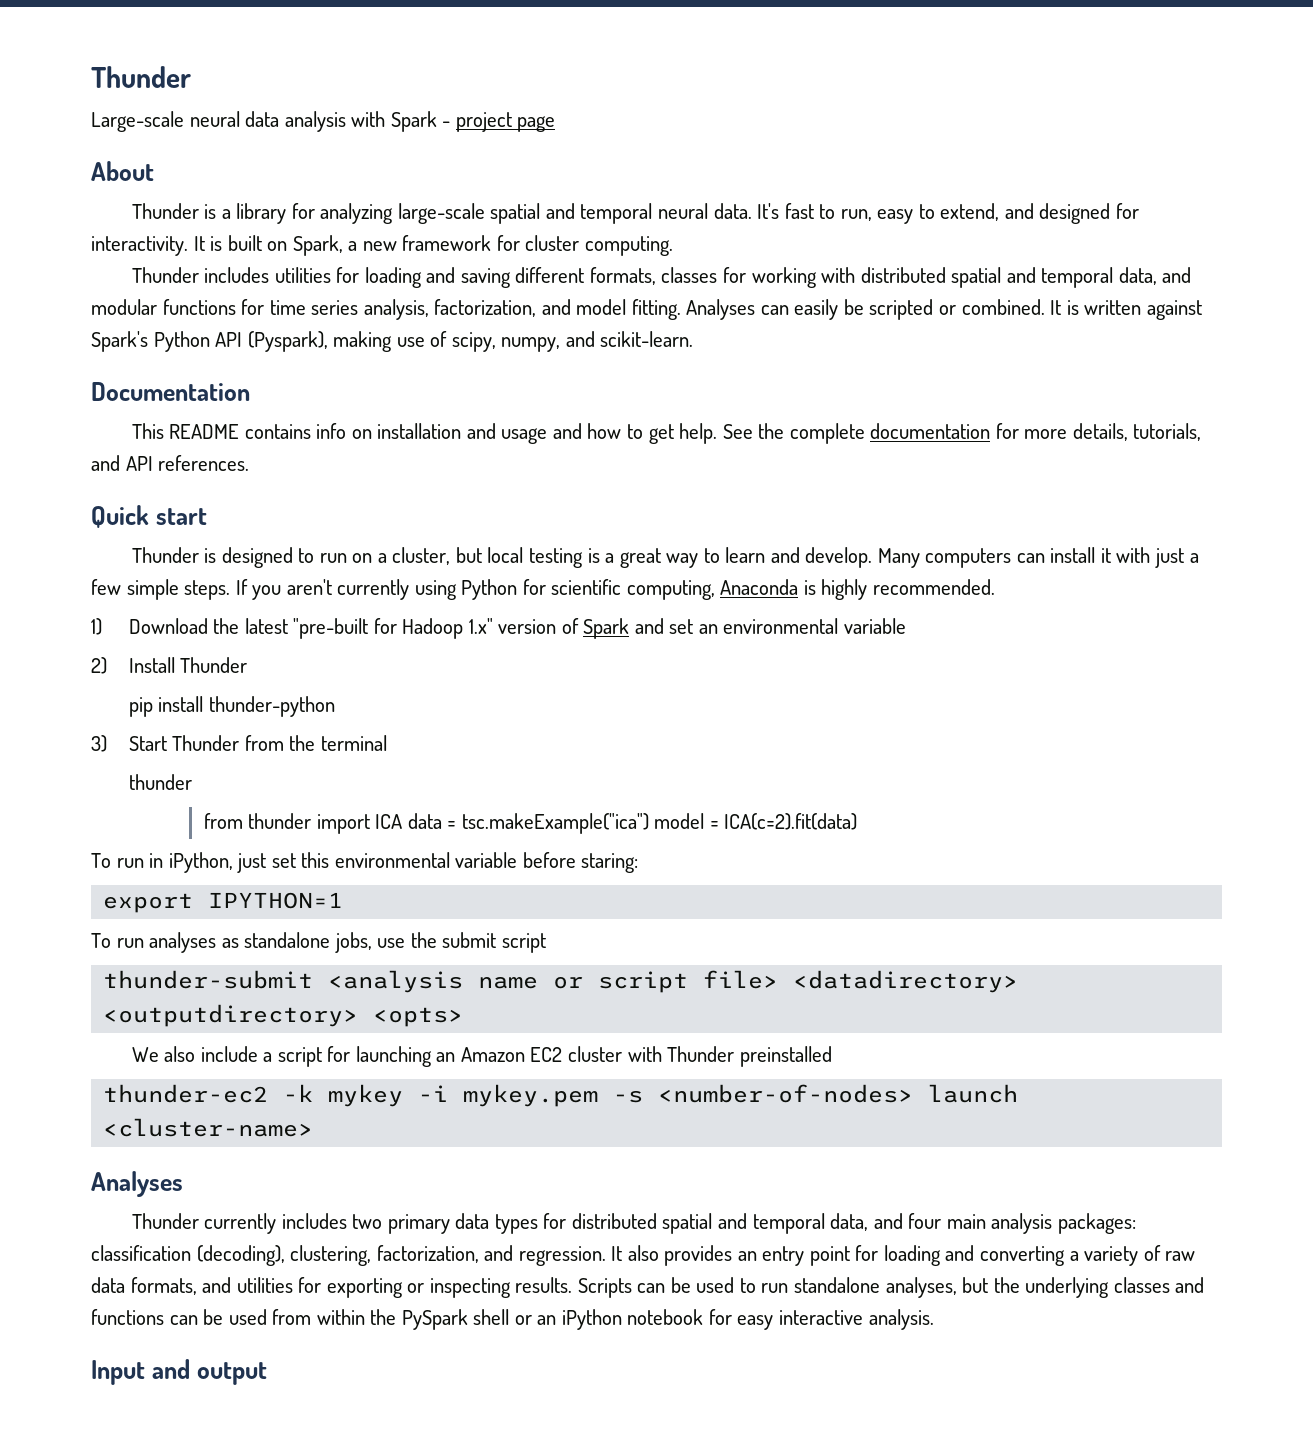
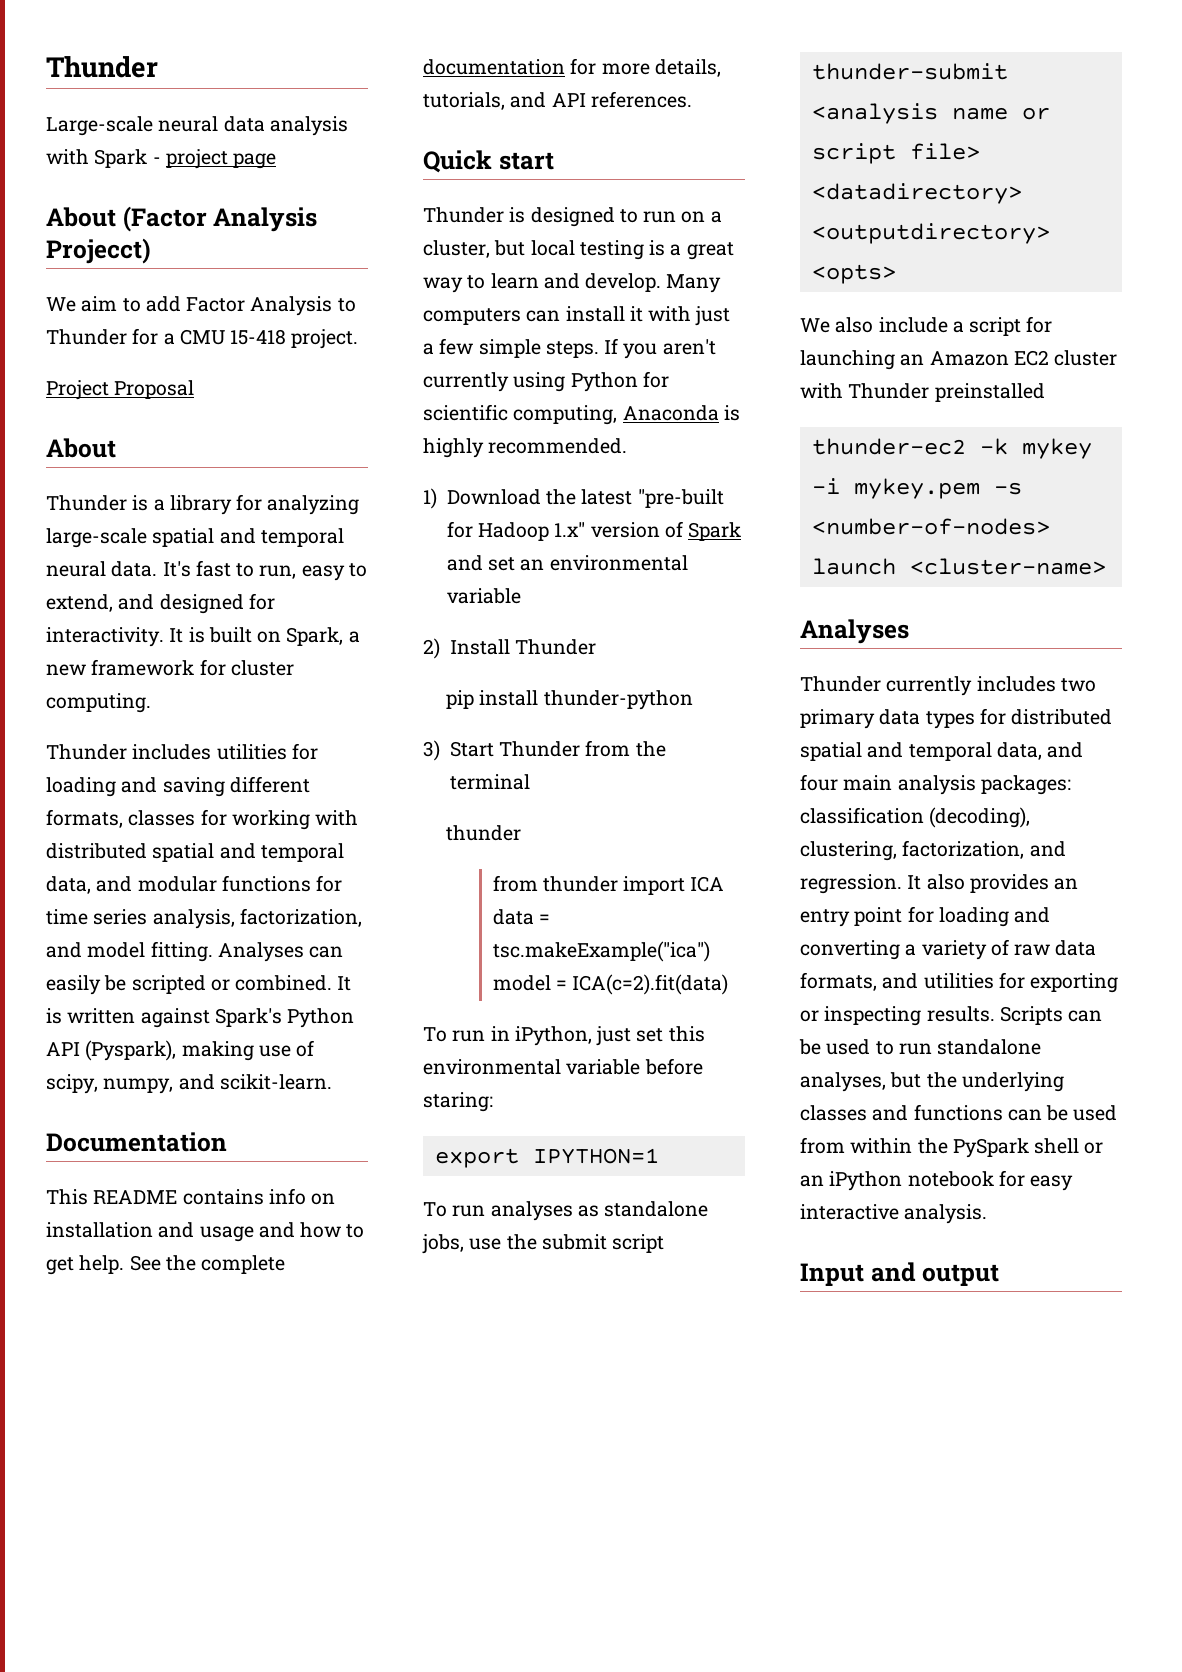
+ About (Factor Analysis Projecct)
+ We aim to add Factor Analysis to Thunder for a CMU 15-418 project.
+ Project Proposal

